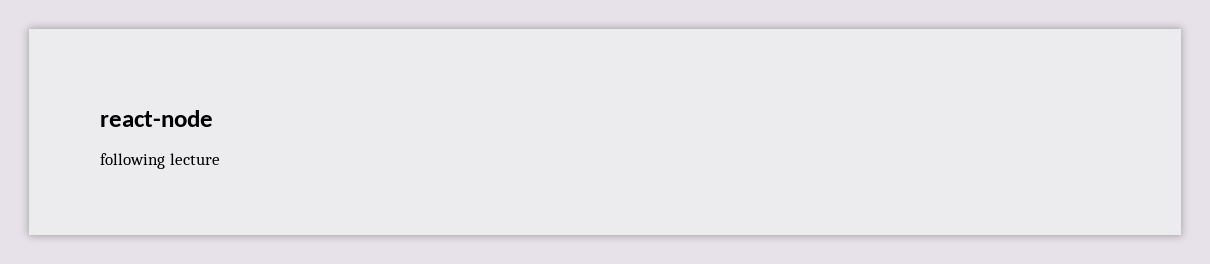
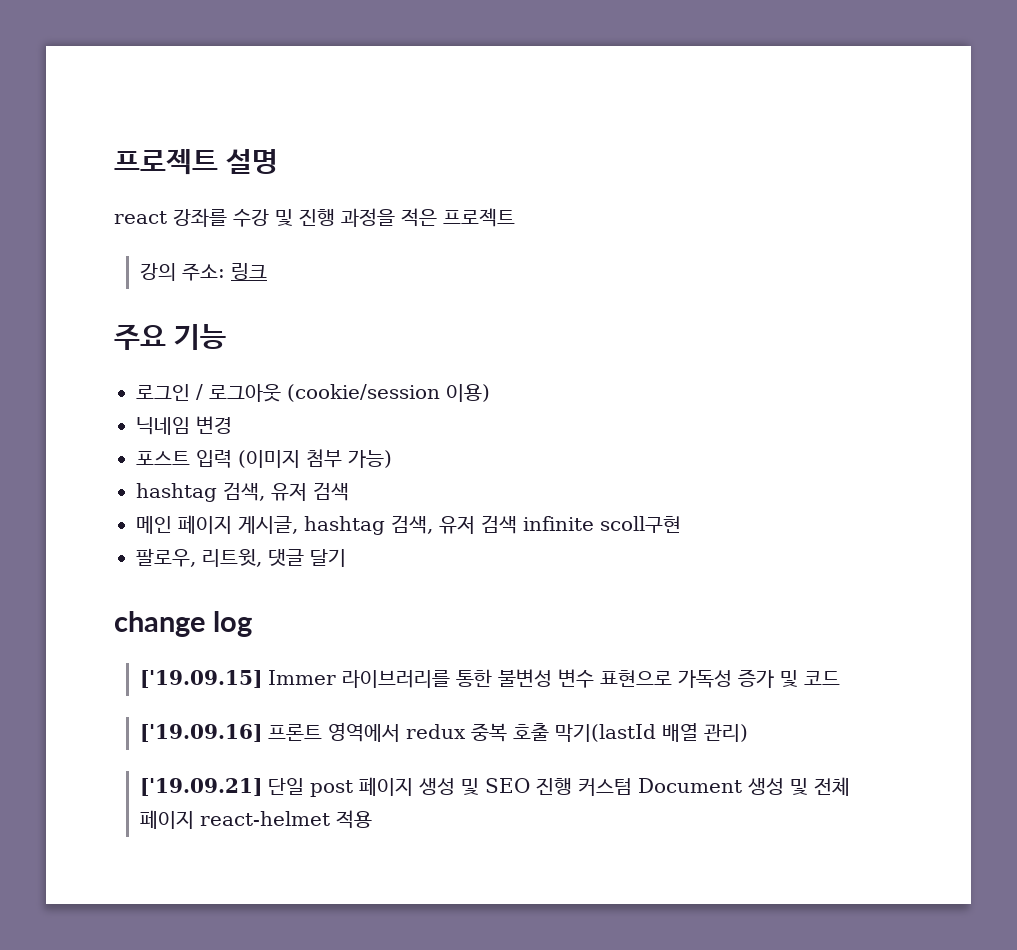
- react-node
- following lecture
+ 프로젝트 설명
+ react 강좌를 수강 및 진행 과정을 적은 프로젝트
+ 강의 주소: 링크
+ 주요 기능
+ 로그인 / 로그아웃 (cookie/session 이용)
+ 닉네임 변경
+ 포스트 입력 (이미지 첨부 가능)
+ hashtag 검색, 유저 검색
+ 메인 페이지 게시글, hashtag 검색, 유저 검색 infinite scoll구현
+ 팔로우, 리트윗, 댓글 달기
+ change log
+ ['19.09.15] Immer 라이브러리를 통한 불변성 변수 표현으로 가독성 증가 및 코드
+ ['19.09.16] 프론트 영역에서 redux 중복 호출 막기(lastId 배열 관리)
+ ['19.09.21] 단일 post 페이지 생성 및 SEO 진행 커스텀 Document 생성 및 전체 페이지 react-helmet 적용

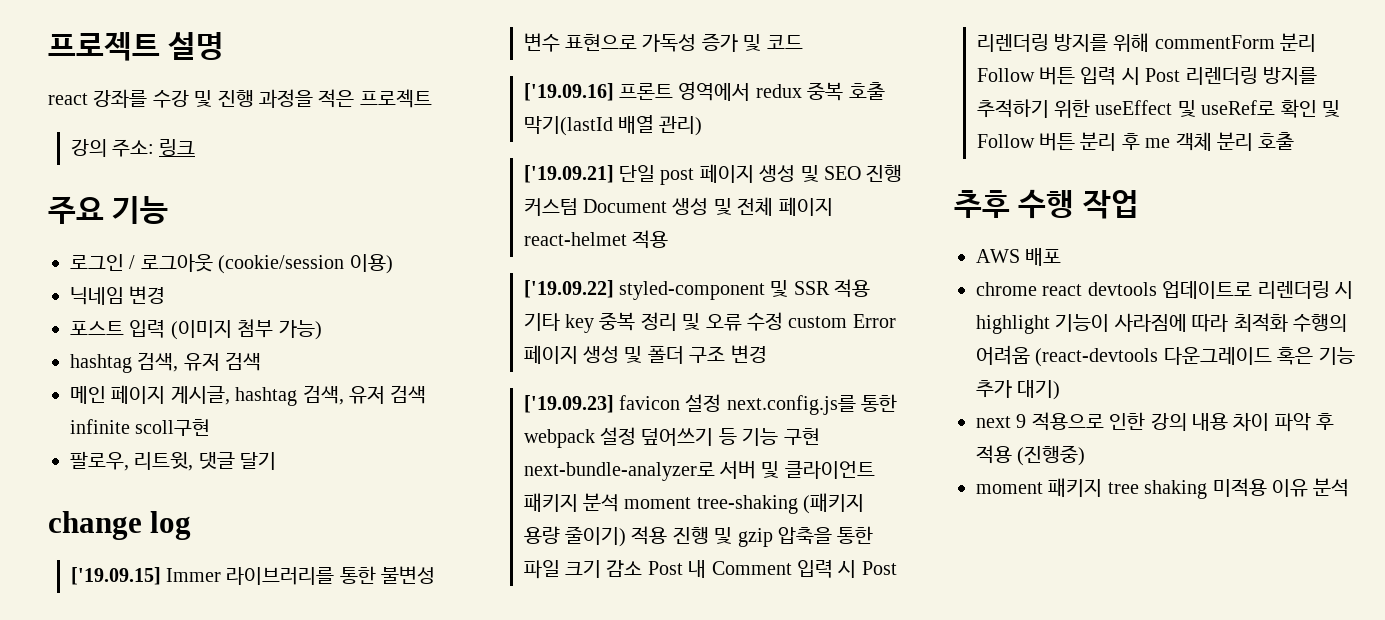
+ ['19.09.22] styled-component 및 SSR 적용 기타 key 중복 정리 및 오류 수정 custom Error 페이지 생성 및 폴더 구조 변경
+ ['19.09.23] favicon 설정 next.config.js를 통한 webpack 설정 덮어쓰기 등 기능 구현 next-bundle-analyzer로 서버 및 클라이언트 패키지 분석 moment tree-shaking (패키지 용량 줄이기) 적용 진행 및 gzip 압축을 통한 파일 크기 감소 Post 내 Comment 입력 시 Post 리렌더링 방지를 위해 commentForm 분리 Follow 버튼 입력 시 Post 리렌더링 방지를 추적하기 위한 useEffect 및 useRef로 확인 및 Follow 버튼 분리 후 me 객체 분리 호출
+ 추후 수행 작업
+ AWS 배포
+ chrome react devtools 업데이트로 리렌더링 시 highlight 기능이 사라짐에 따라 최적화 수행의 어려움 (react-devtools 다운그레이드 혹은 기능 추가 대기)
+ next 9 적용으로 인한 강의 내용 차이 파악 후 적용 (진행중)
+ moment 패키지 tree shaking 미적용 이유 분석

